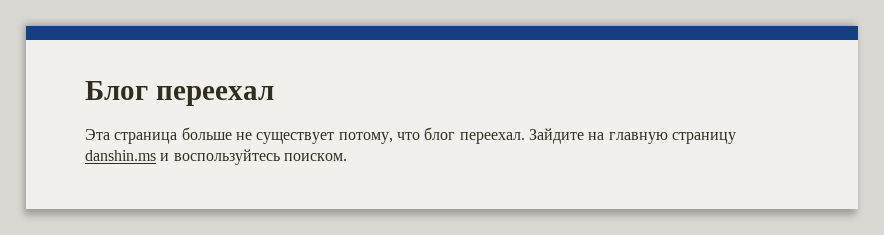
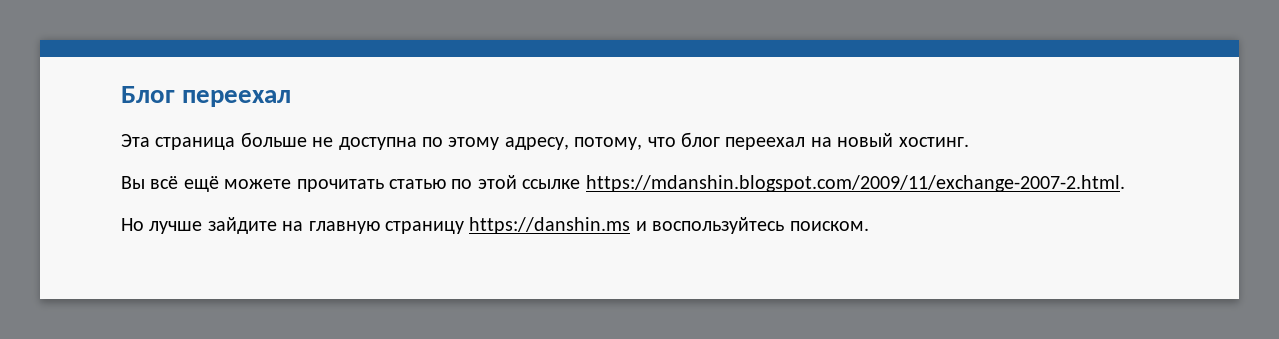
- Эта страница больше не существует потому, что блог переехал. Зайдите на главную страницу danshin.ms и воспользуйтесь поиском.
+ Эта страница больше не доступна по этому адресу, потому, что блог переехал на новый хостинг.
+ Вы всё ещё можете прочитать статью по этой ссылке https://mdanshin.blogspot.com/2009/11/exchange-2007-2.html.
+ Но лучше зайдите на главную страницу https://danshin.ms и воспользуйтесь поиском.

